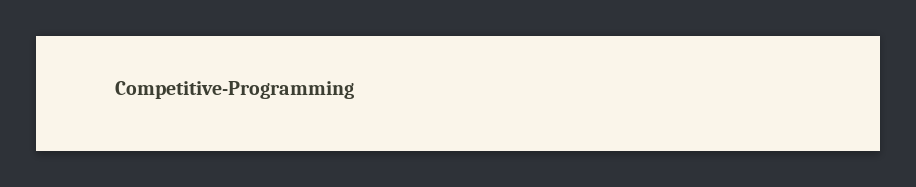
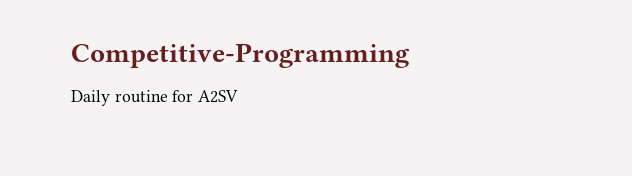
+ Daily routine for A2SV

